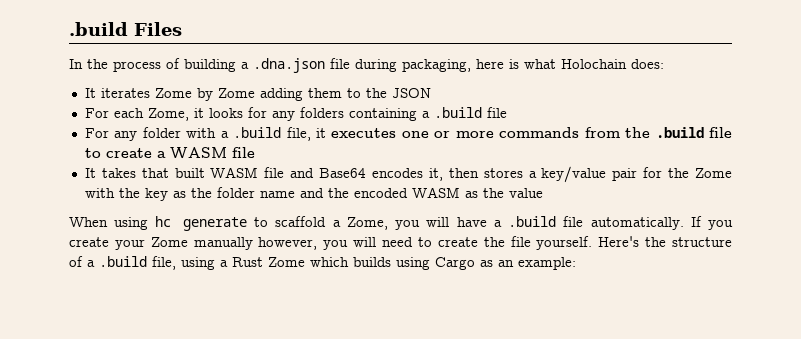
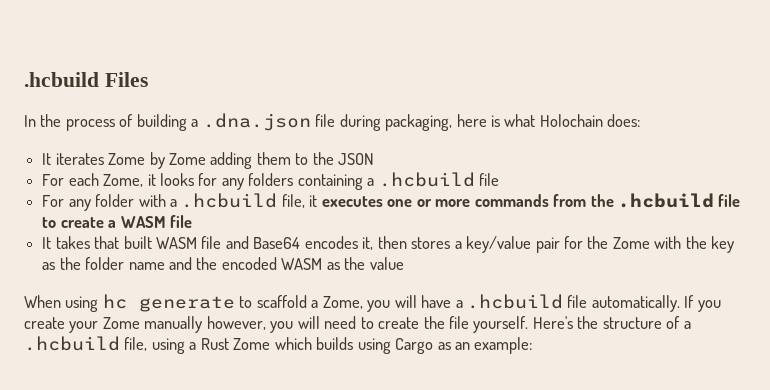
- .build Files
+ .hcbuild Files
- For each Zome, it looks for any folders containing a .build file
+ For each Zome, it looks for any folders containing a .hcbuild file
- For any folder with a .build file, it executes one or more commands from the .build file to create a WASM file
+ For any folder with a .hcbuild file, it executes one or more commands from the .hcbuild file to create a WASM file
- When using hc generate to scaffold a Zome, you will have a .build file automatically.
+ When using hc generate to scaffold a Zome, you will have a .hcbuild file automatically.
- Here's the structure of a .build file, using a Rust Zome which builds using Cargo as an example:
+ Here's the structure of a .hcbuild file, using a Rust Zome which builds using Cargo as an example:

